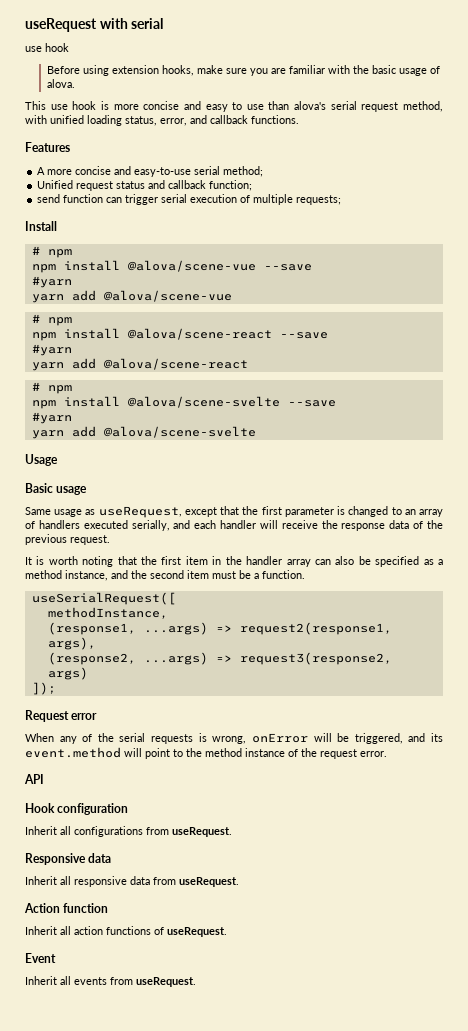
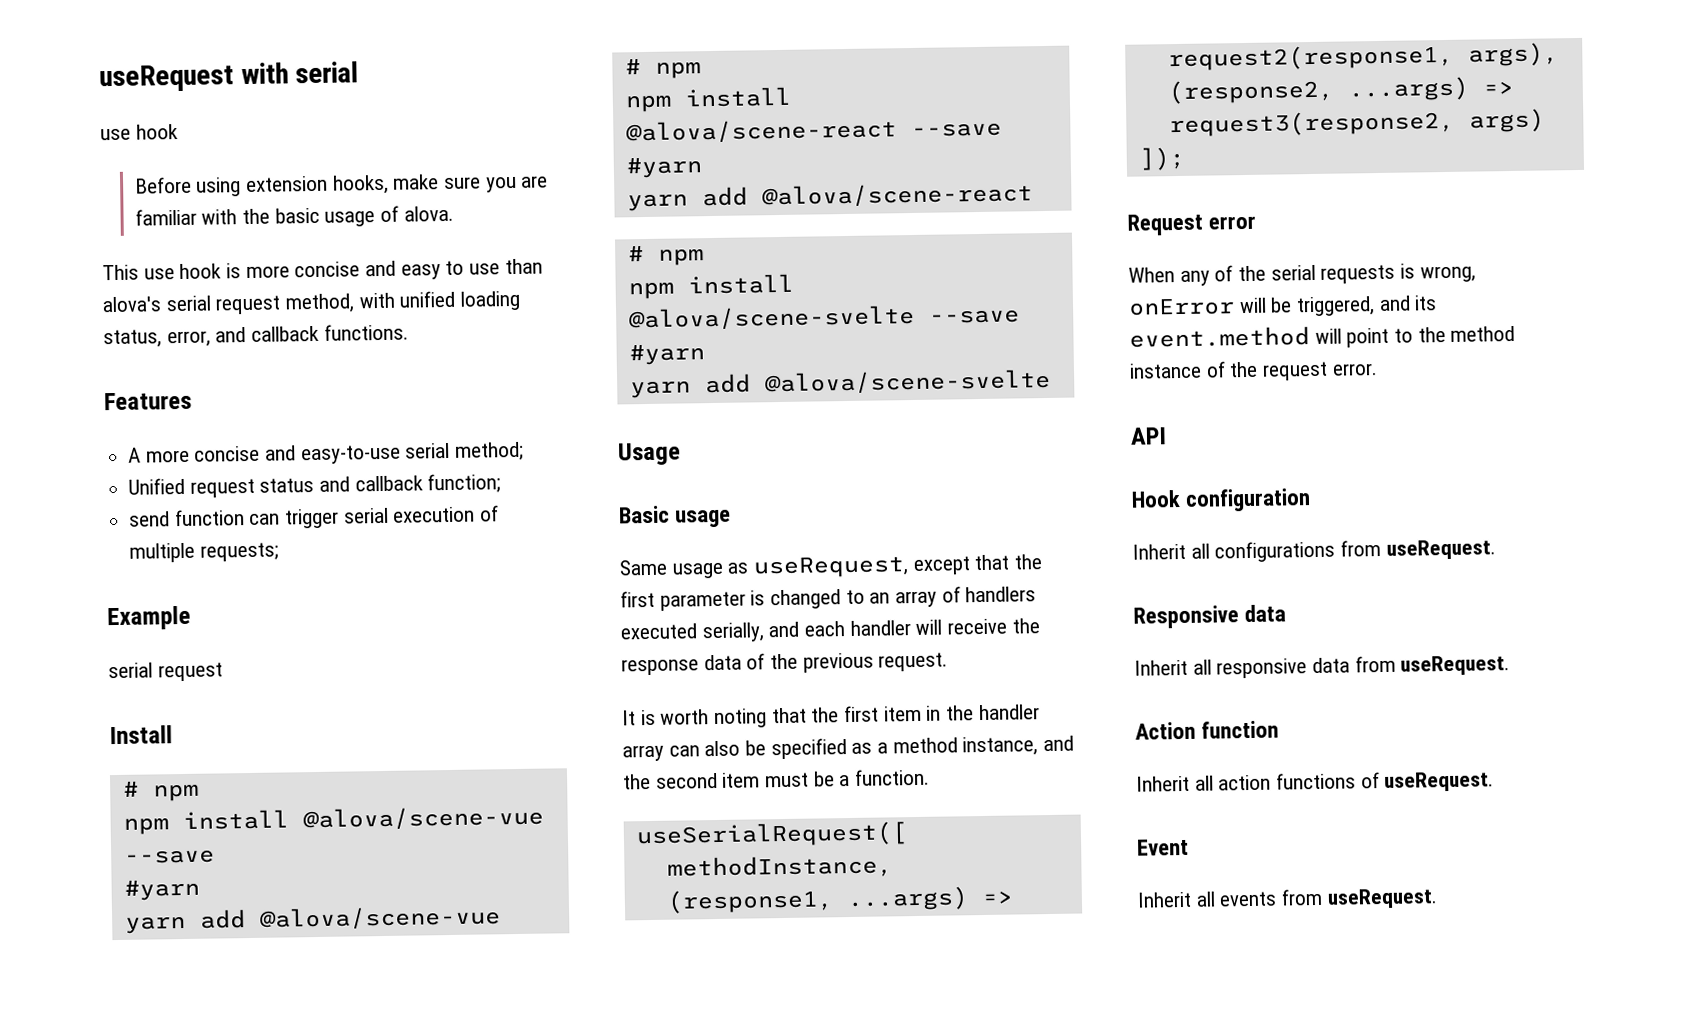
+ Example
+ serial request

